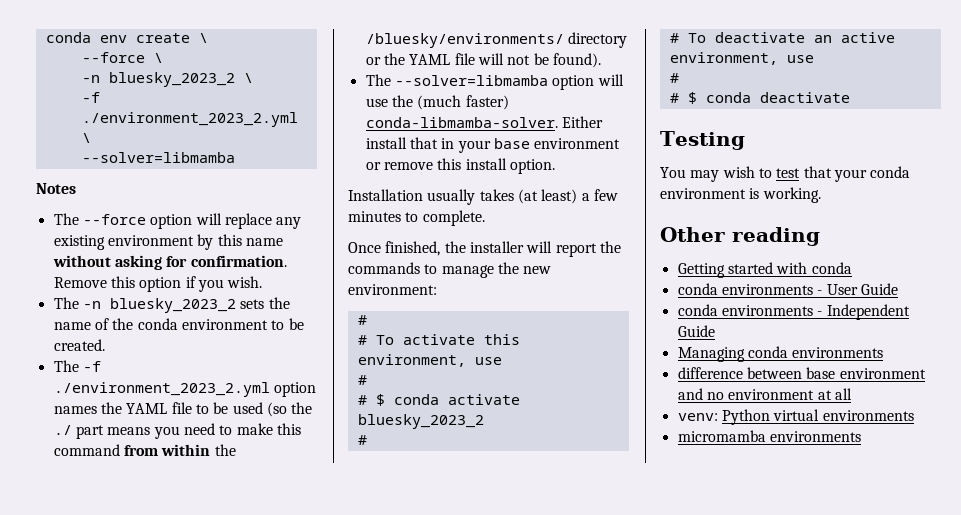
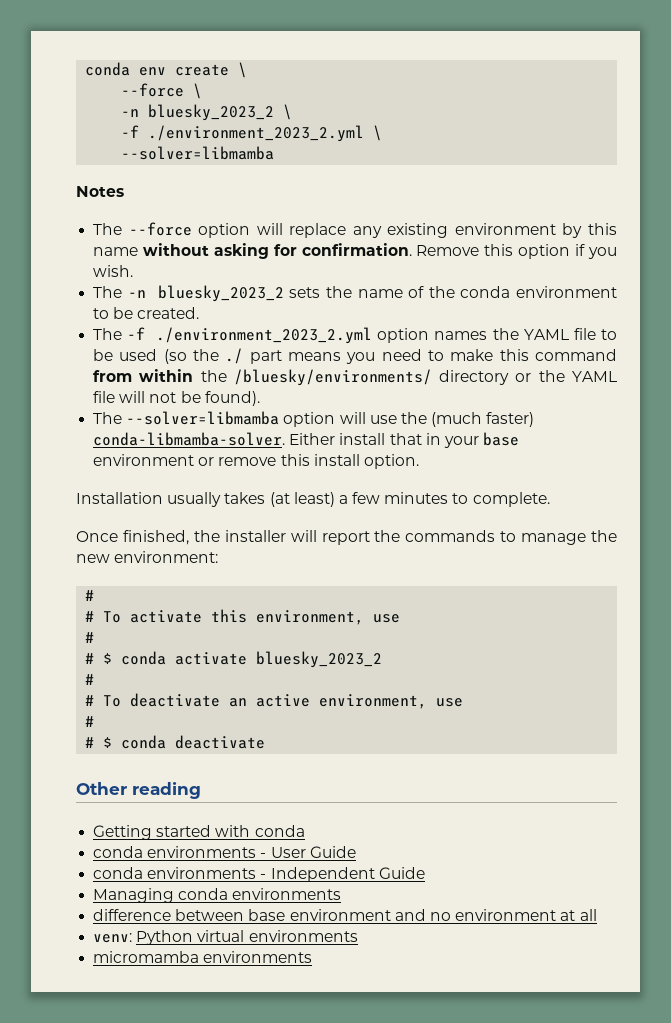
- Testing
- You may wish to test that your conda environment is working.

